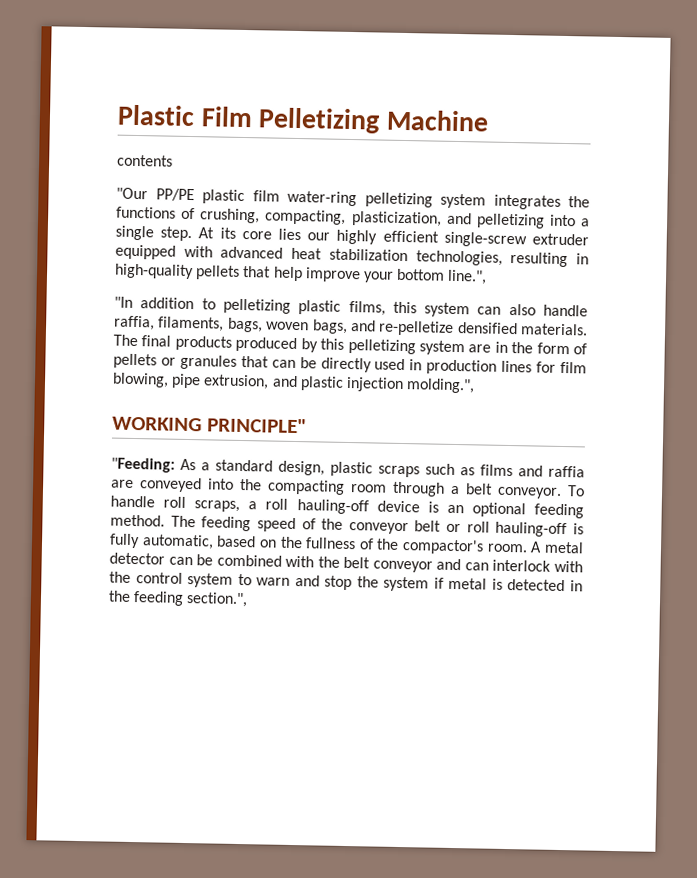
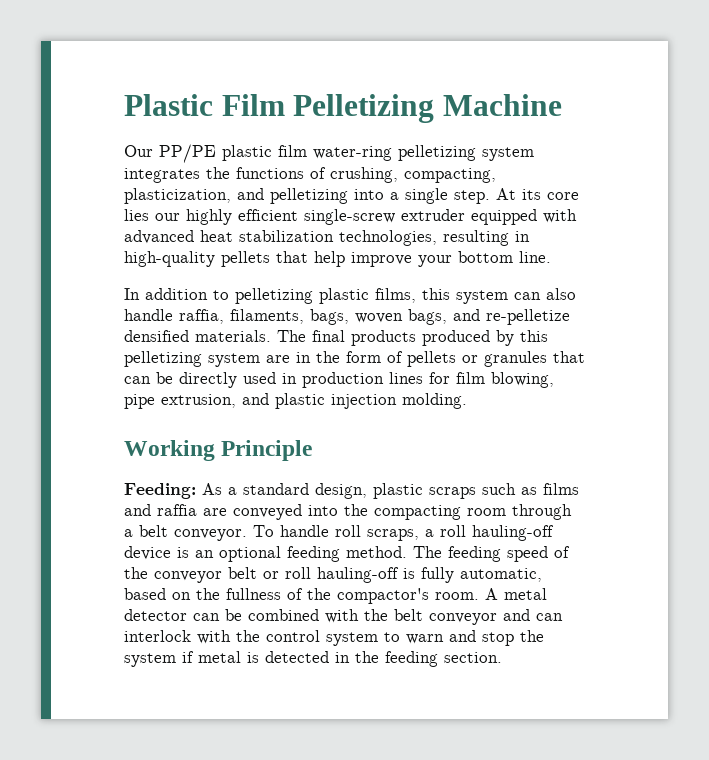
- contents
- "Our PP/PE plastic film water-ring pelletizing system integrates the functions of crushing, compacting, plasticization, and pelletizing into a single step.
+ Our PP/PE plastic film water-ring pelletizing system integrates the functions of crushing, compacting, plasticization, and pelletizing into a single step.
- At its core lies our highly efficient single-screw extruder equipped with advanced heat stabilization technologies, resulting in high-quality pellets that help improve your bottom line.",
- "In addition to pelletizing plastic films, this system can also handle raffia, filaments, bags, woven bags, and re-pelletize densified materials.
+ At its core lies our highly efficient single-screw extruder equipped with advanced heat stabilization technologies, resulting in high-quality pellets that help improve your bottom line.
+ In addition to pelletizing plastic films, this system can also handle raffia, filaments, bags, woven bags, and re-pelletize densified materials.
- The final products produced by this pelletizing system are in the form of pellets or granules that can be directly used in production lines for film blowing, pipe extrusion, and plastic injection molding.",
- WORKING PRINCIPLE"
- "Feeding: As a standard design, plastic scraps such as films and raffia are conveyed into the compacting room through a belt conveyor.
+ The final products produced by this pelletizing system are in the form of pellets or granules that can be directly used in production lines for film blowing, pipe extrusion, and plastic injection molding.
+ Working Principle
+ Feeding: As a standard design, plastic scraps such as films and raffia are conveyed into the compacting room through a belt conveyor.
- A metal detector can be combined with the belt conveyor and can interlock with the control system to warn and stop the system if metal is detected in the feeding section.",
+ A metal detector can be combined with the belt conveyor and can interlock with the control system to warn and stop the system if metal is detected in the feeding section.

